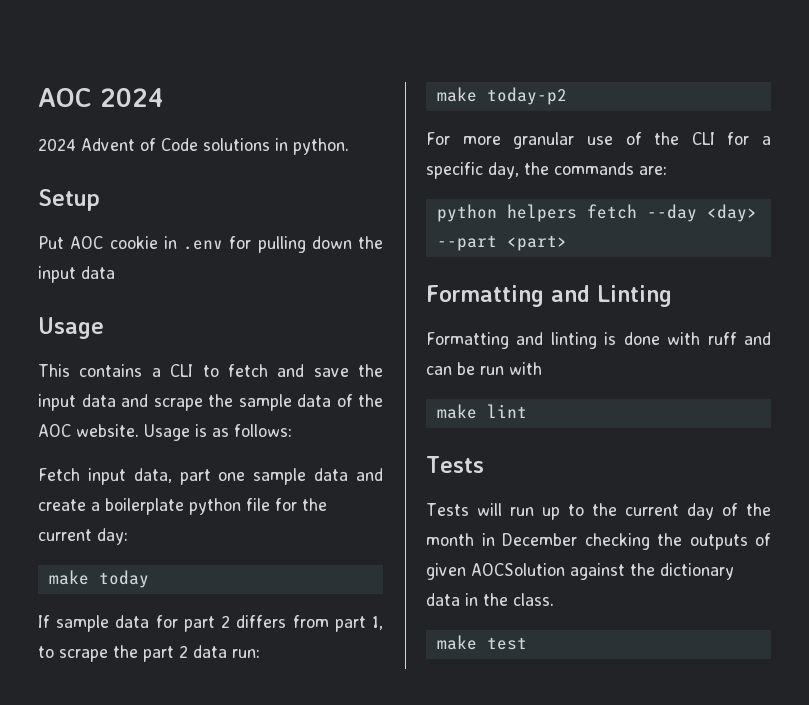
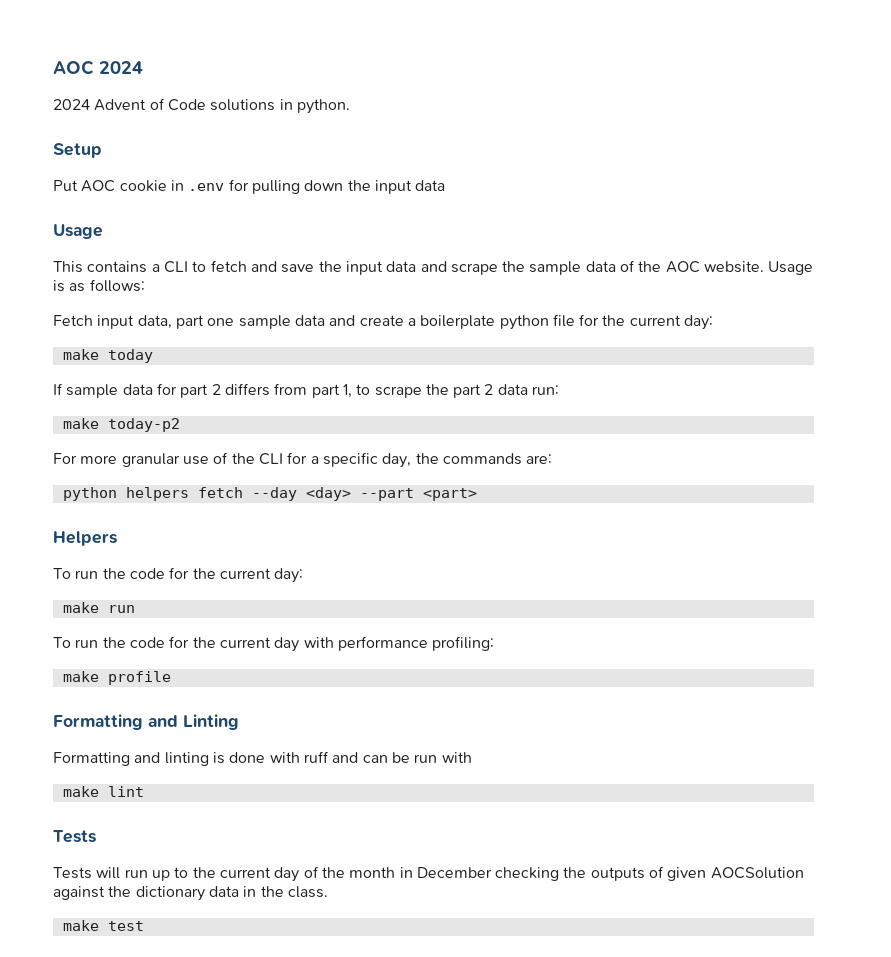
+ Helpers
+ To run the code for the current day:
+ make run
+ To run the code for the current day with performance profiling:
+ make profile

